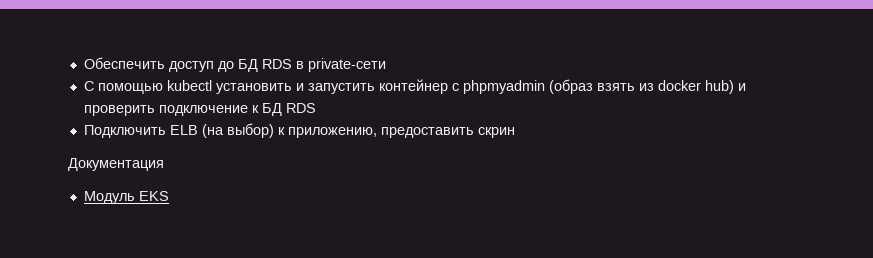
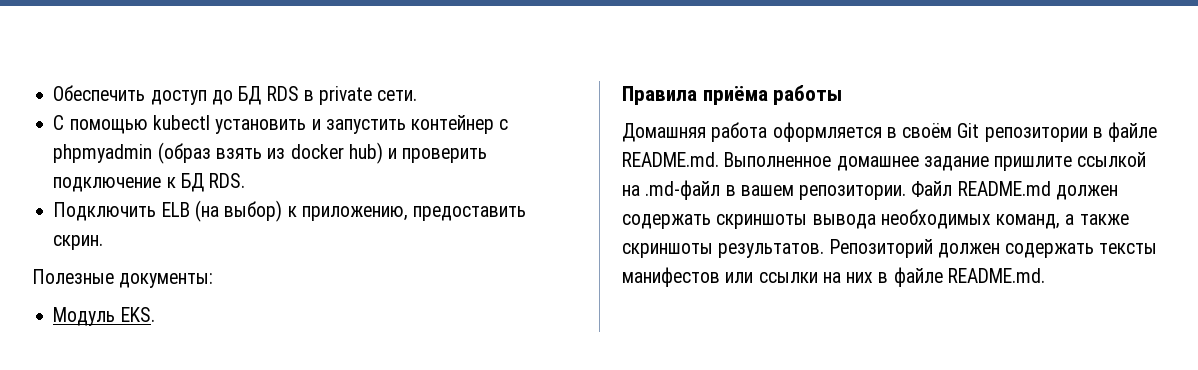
- Обеспечить доступ до БД RDS в private-сети
+ Обеспечить доступ до БД RDS в private сети.
- С помощью kubectl установить и запустить контейнер с phpmyadmin (образ взять из docker hub) и проверить подключение к БД RDS
+ С помощью kubectl установить и запустить контейнер с phpmyadmin (образ взять из docker hub) и проверить подключение к БД RDS.
- Подключить ELB (на выбор) к приложению, предоставить скрин
- Документация
- Модуль EKS
+ Подключить ELB (на выбор) к приложению, предоставить скрин.
+ Полезные документы:
+ Модуль EKS.
+ Правила приёма работы
+ Домашняя работа оформляется в своём Git репозитории в файле README.md. Выполненное домашнее задание пришлите ссылкой на .md-файл в вашем репозитории. Файл README.md должен содержать скриншоты вывода необходимых команд, а также скриншоты результатов. Репозиторий должен содержать тексты манифестов или ссылки на них в файле README.md.

